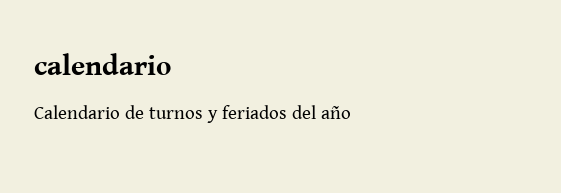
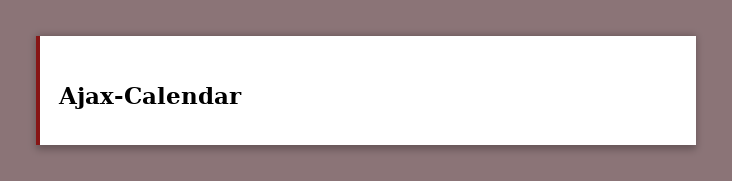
- calendario
- Calendario de turnos y feriados del año
+ Ajax-Calendar

